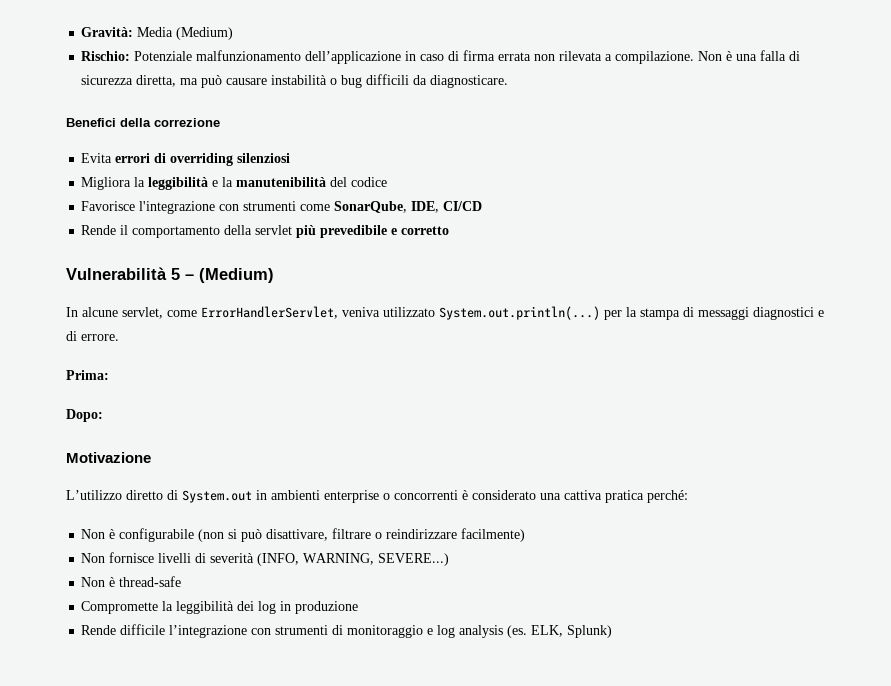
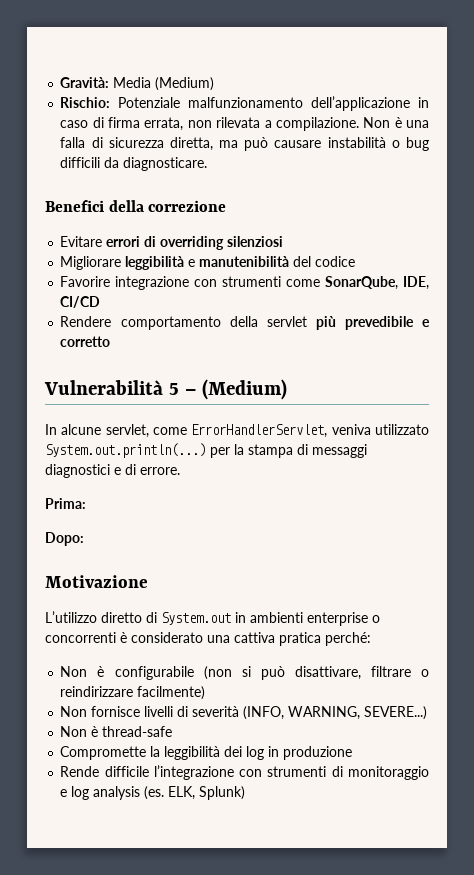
- Rischio: Potenziale malfunzionamento dell’applicazione in caso di firma errata non rilevata a compilazione.
+ Rischio: Potenziale malfunzionamento dell’applicazione in caso di firma errata, non rilevata a compilazione.
- Evita errori di overriding silenziosi
+ Evitare errori di overriding silenziosi
- Migliora la leggibilità e la manutenibilità del codice
+ Migliorare leggibilità e manutenibilità del codice
- Favorisce l'integrazione con strumenti come SonarQube, IDE, CI/CD
+ Favorire integrazione con strumenti come SonarQube, IDE, CI/CD
- Rende il comportamento della servlet più prevedibile e corretto
+ Rendere comportamento della servlet più prevedibile e corretto

